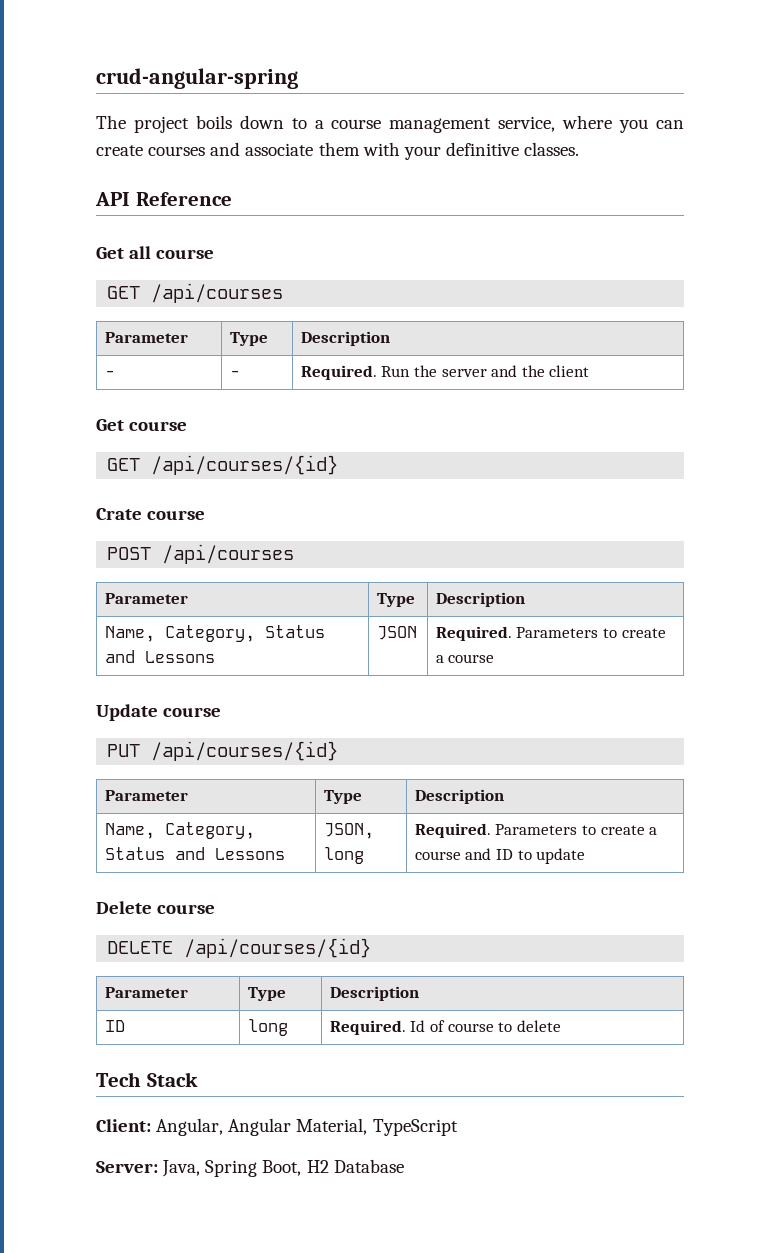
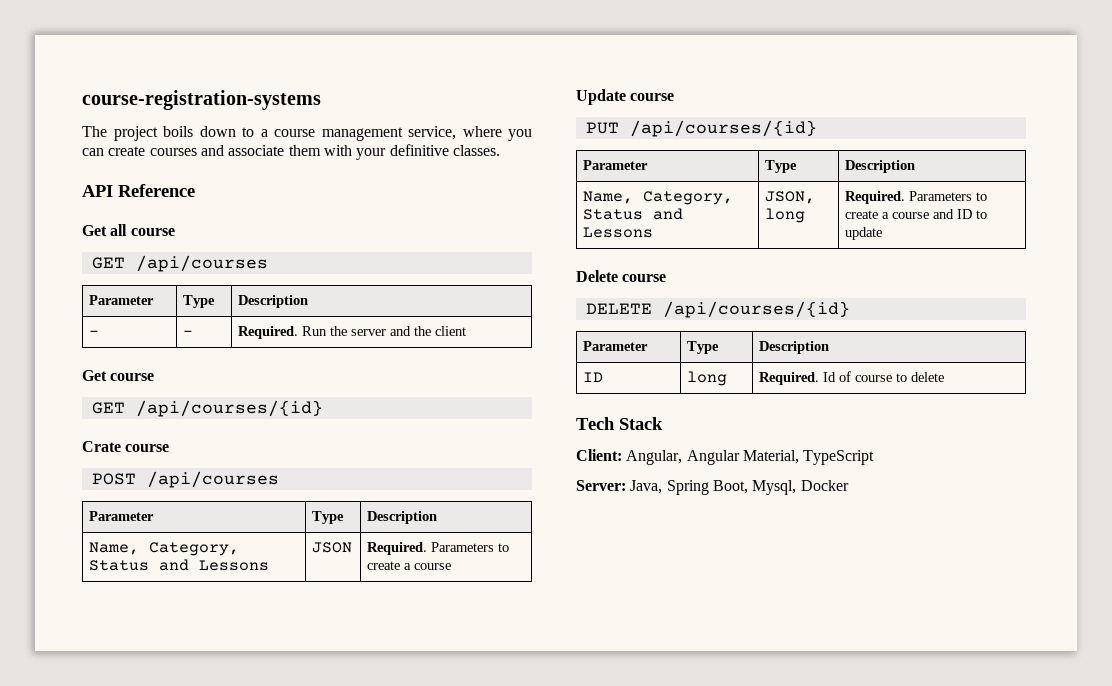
- crud-angular-spring
+ course-registration-systems
- Server: Java, Spring Boot, H2 Database
+ Server: Java, Spring Boot, Mysql, Docker

